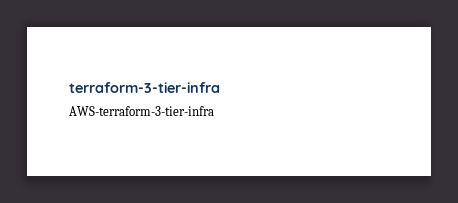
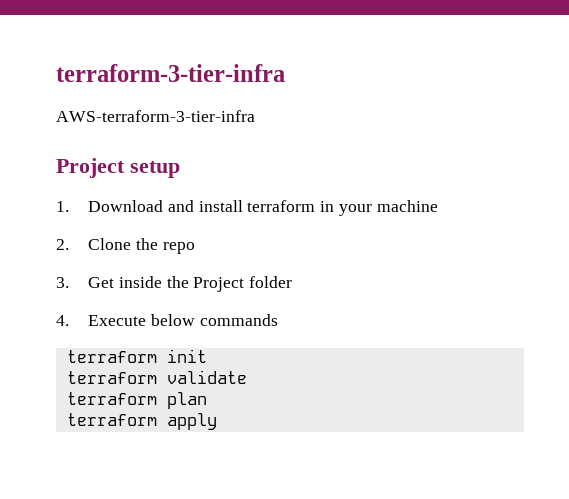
+ Project setup
+ 1. Download and install terraform in your machine
+ 2. Clone the repo
+ 3. Get inside the Project folder
+ 4. Execute below commands
+ terraform init
+ terraform validate
+ terraform plan
+ terraform apply

